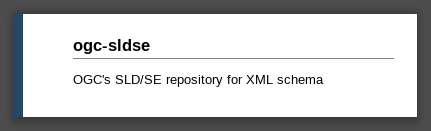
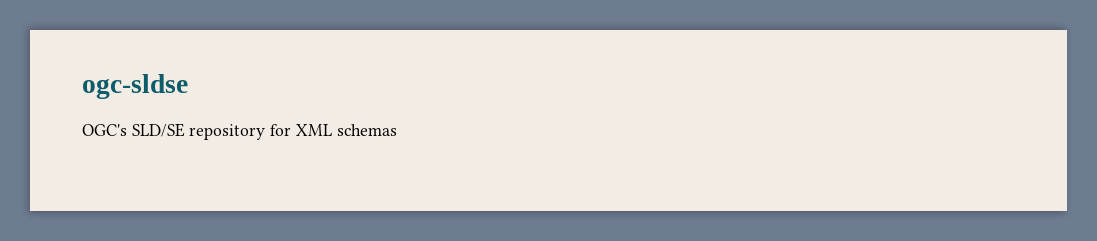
- OGC's SLD/SE repository for XML schema
+ OGC's SLD/SE repository for XML schemas

